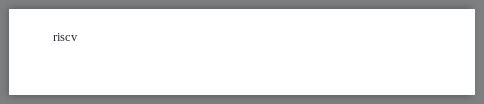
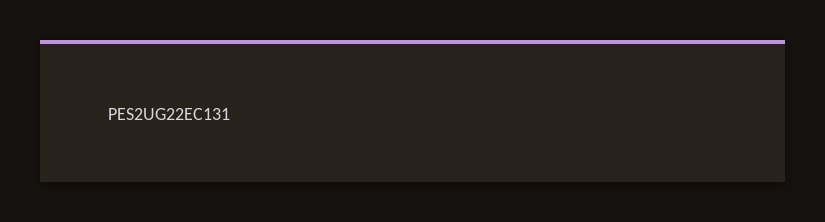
- riscv
+ PES2UG22EC131

